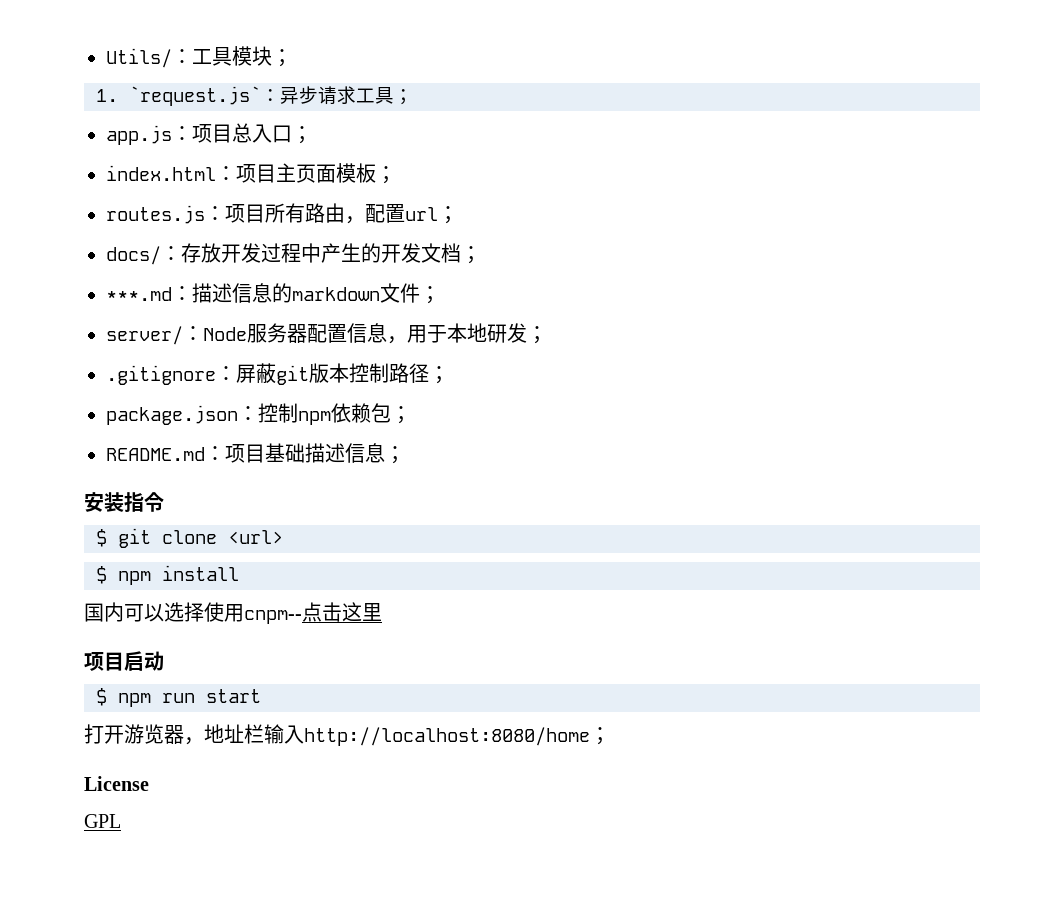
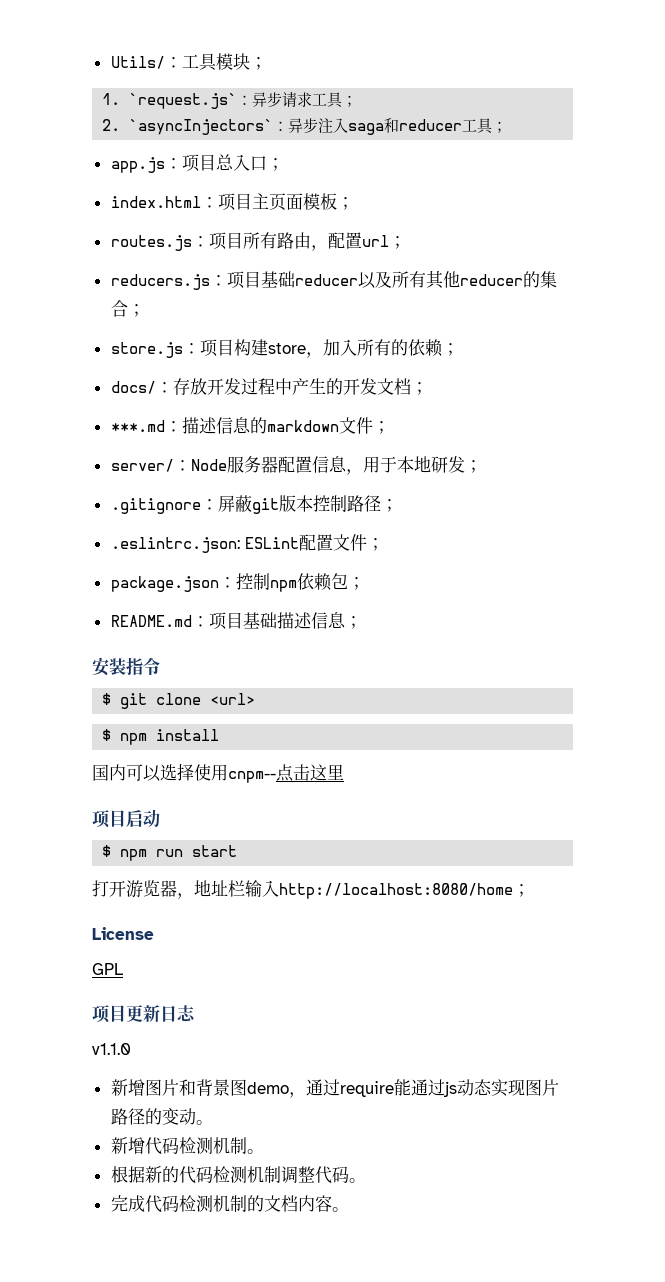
+ 2. `asyncInjectors`：异步注入saga和reducer工具；
+ reducers.js：项目基础reducer以及所有其他reducer的集合；
+ store.js：项目构建store，加入所有的依赖；
+ .eslintrc.json: ESLint配置文件；
+ 项目更新日志
+ v1.1.0
+ 新增图片和背景图demo，通过require能通过js动态实现图片路径的变动。
+ 新增代码检测机制。
+ 根据新的代码检测机制调整代码。
+ 完成代码检测机制的文档内容。

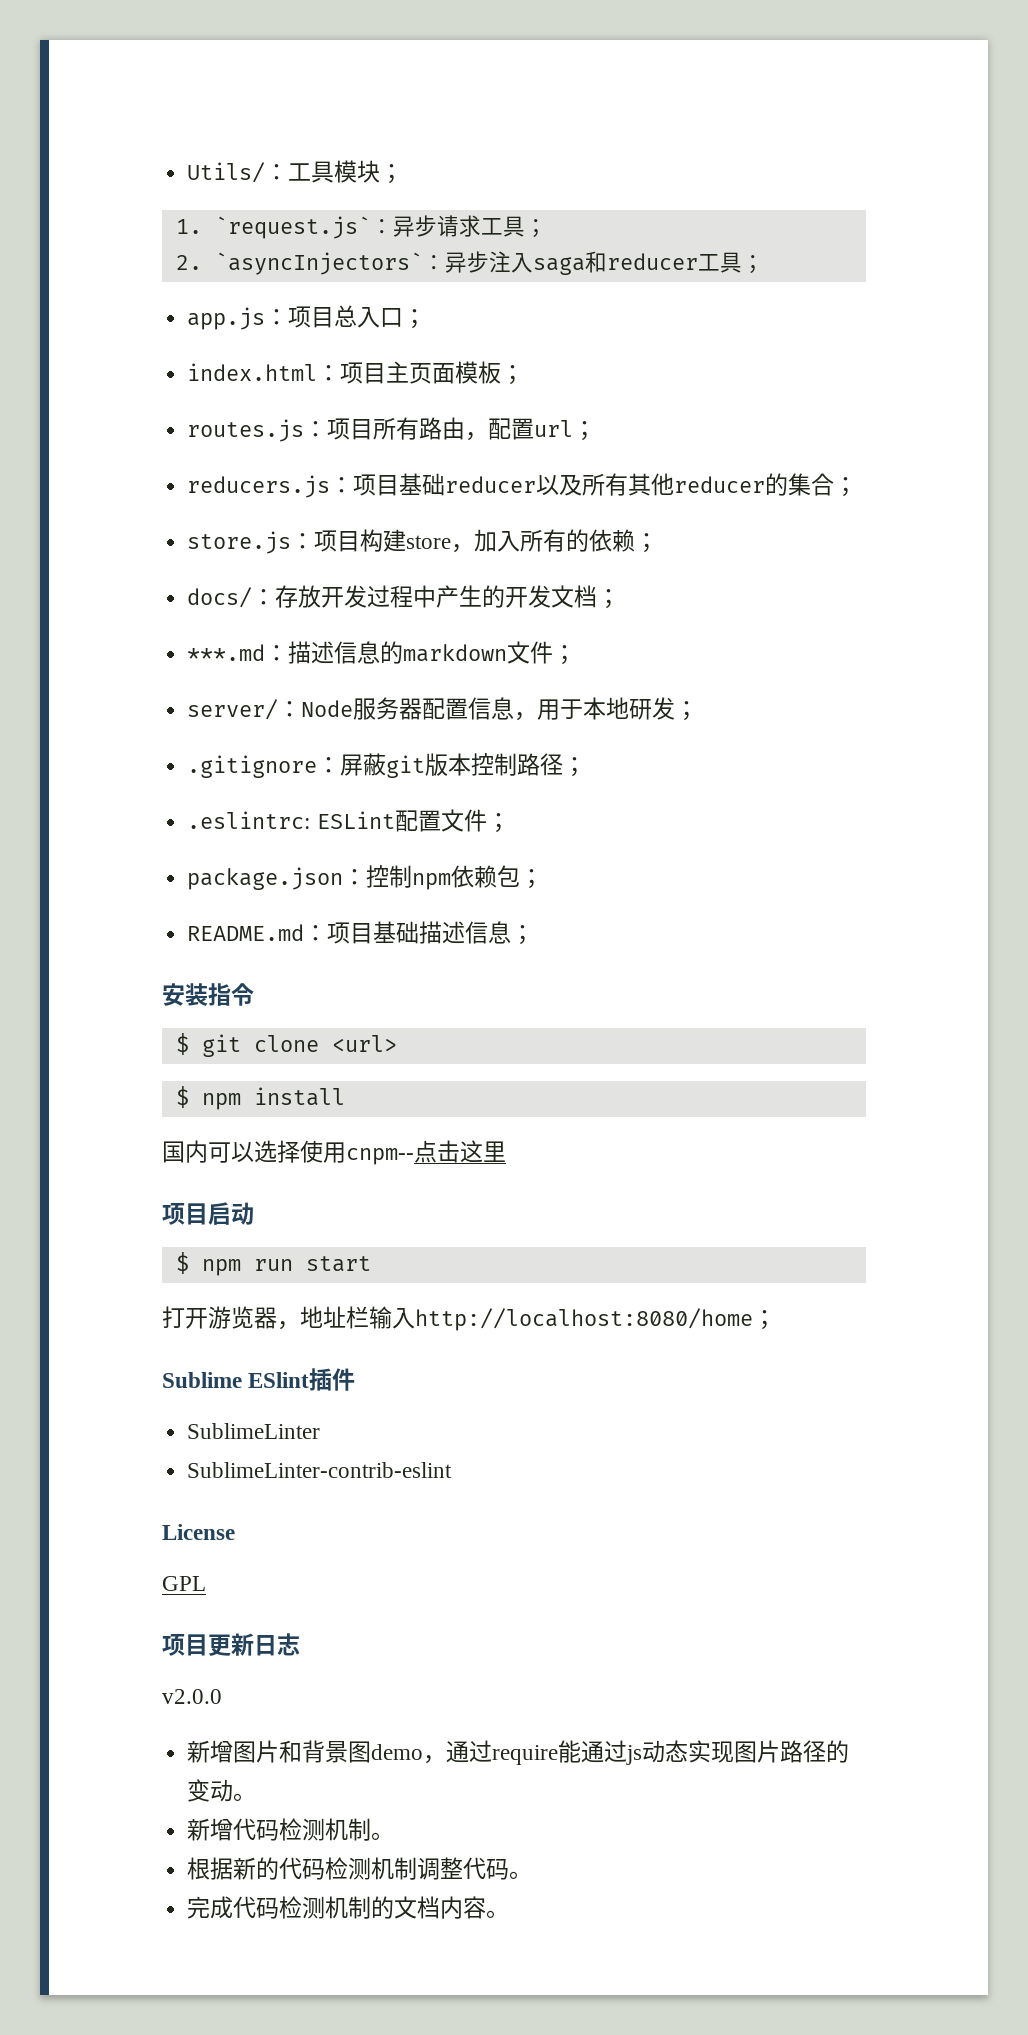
- .eslintrc.json: ESLint配置文件；
+ .eslintrc: ESLint配置文件；
+ Sublime ESlint插件
+ SublimeLinter
+ SublimeLinter-contrib-eslint
- v1.1.0
+ v2.0.0

